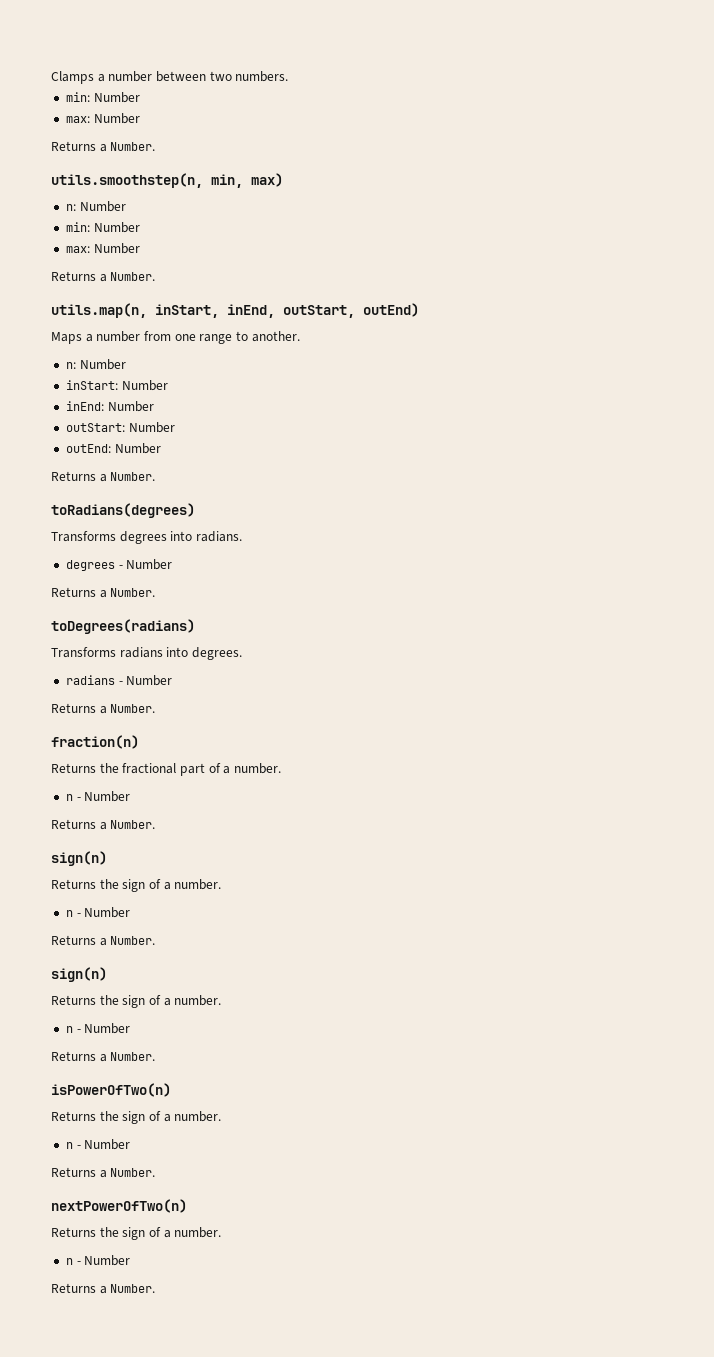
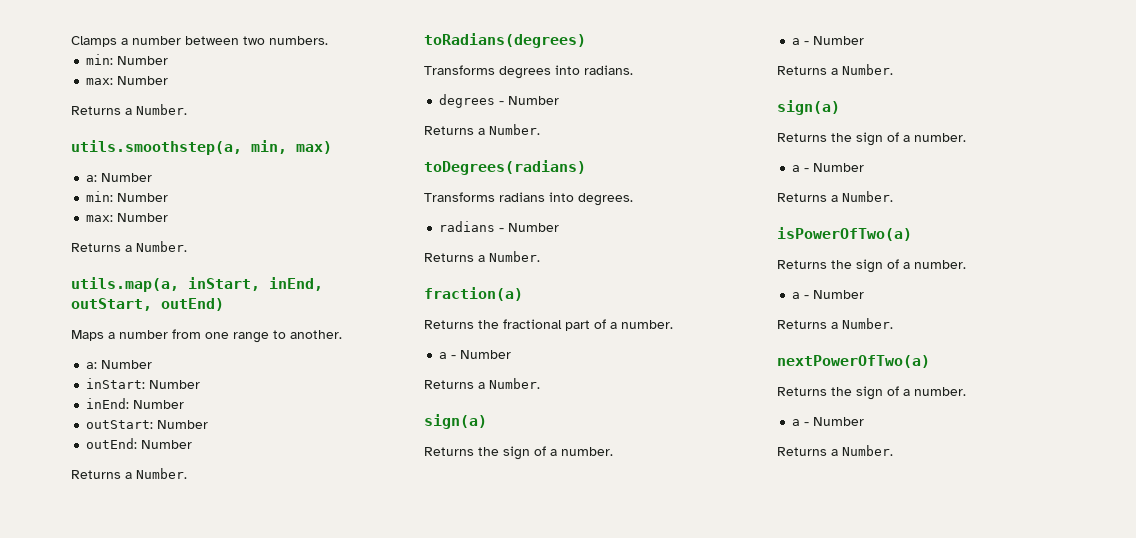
- utils.smoothstep(n, min, max)
- n: Number
+ utils.smoothstep(a, min, max)
+ a: Number
- utils.map(n, inStart, inEnd, outStart, outEnd)
+ utils.map(a, inStart, inEnd, outStart, outEnd)
  Maps a number from one range to another.
- n: Number
+ a: Number
- fraction(n)
+ fraction(a)
  Returns the fractional part of a number.
- n - Number
+ a - Number
  Returns a Number.
- sign(n)
+ sign(a)
  Returns the sign of a number.
- n - Number
+ a - Number
  Returns a Number.
- sign(n)
+ sign(a)
  Returns the sign of a number.
- n - Number
+ a - Number
  Returns a Number.
- isPowerOfTwo(n)
+ isPowerOfTwo(a)
  Returns the sign of a number.
- n - Number
+ a - Number
  Returns a Number.
- nextPowerOfTwo(n)
+ nextPowerOfTwo(a)
  Returns the sign of a number.
- n - Number
+ a - Number

